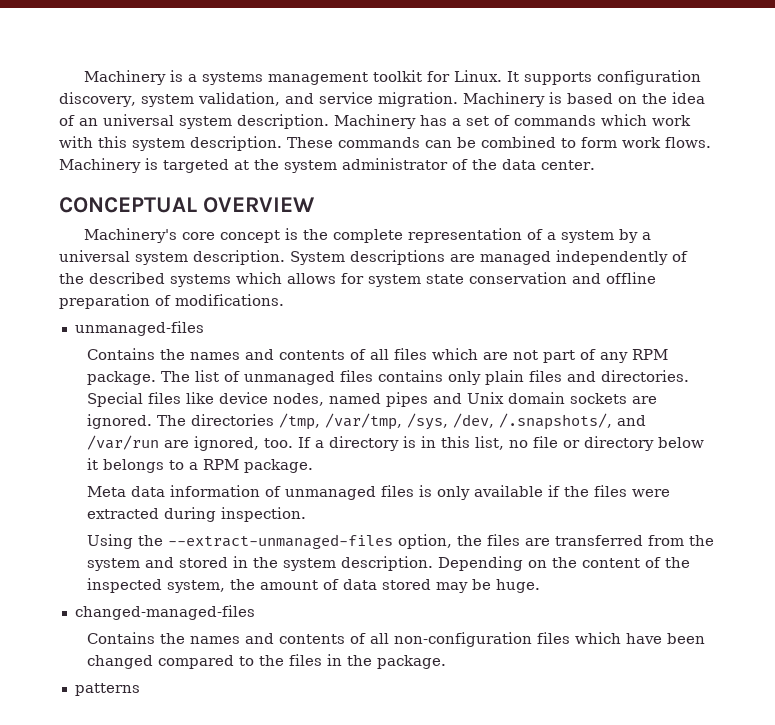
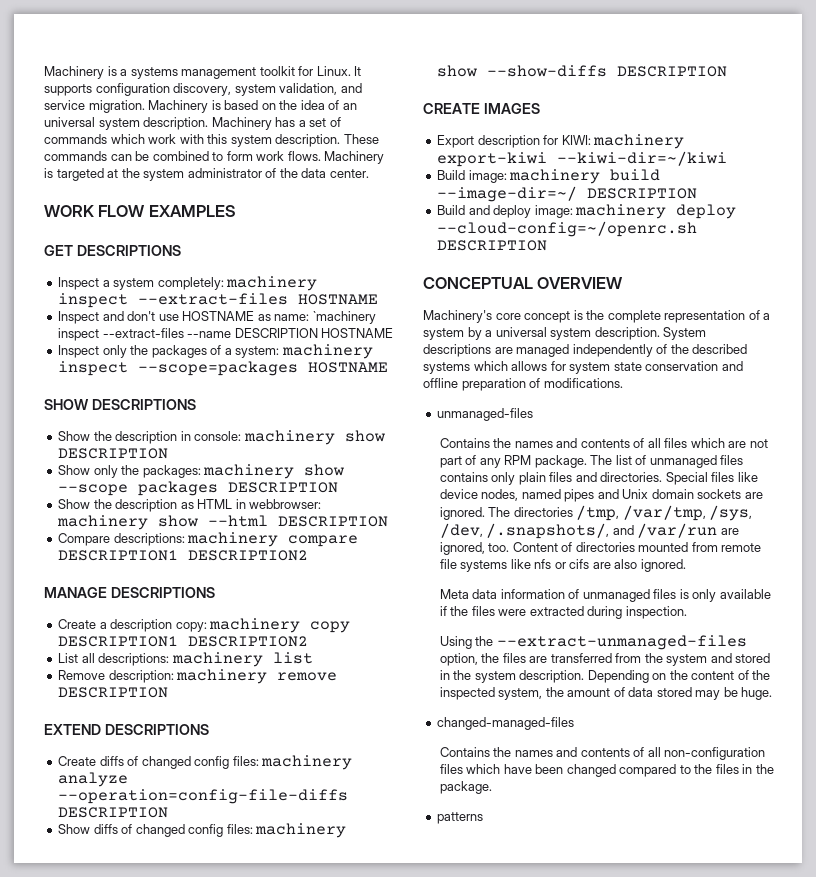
+ WORK FLOW EXAMPLES
+ GET DESCRIPTIONS
+ Inspect a system completely: machinery inspect --extract-files HOSTNAME
+ Inspect and don't use HOSTNAME as name: `machinery inspect --extract-files --name DESCRIPTION HOSTNAME
+ Inspect only the packages of a system: machinery inspect --scope=packages HOSTNAME
+ SHOW DESCRIPTIONS
+ Show the description in console: machinery show DESCRIPTION
+ Show only the packages: machinery show --scope packages DESCRIPTION
+ Show the description as HTML in webbrowser: machinery show --html DESCRIPTION
+ Compare descriptions: machinery compare DESCRIPTION1 DESCRIPTION2
+ MANAGE DESCRIPTIONS
+ Create a description copy: machinery copy DESCRIPTION1 DESCRIPTION2
+ List all descriptions: machinery list
+ Remove description: machinery remove DESCRIPTION
+ EXTEND DESCRIPTIONS
+ Create diffs of changed config files: machinery analyze --operation=config-file-diffs DESCRIPTION
+ Show diffs of changed config files: machinery show --show-diffs DESCRIPTION
+ CREATE IMAGES
+ Export description for KIWI: machinery export-kiwi --kiwi-dir=~/kiwi
+ Build image: machinery build --image-dir=~/ DESCRIPTION
+ Build and deploy image: machinery deploy --cloud-config=~/openrc.sh DESCRIPTION
- If a directory is in this list, no file or directory below it belongs to a RPM package.
+ Content of directories mounted from remote file systems like nfs or cifs are also ignored.

